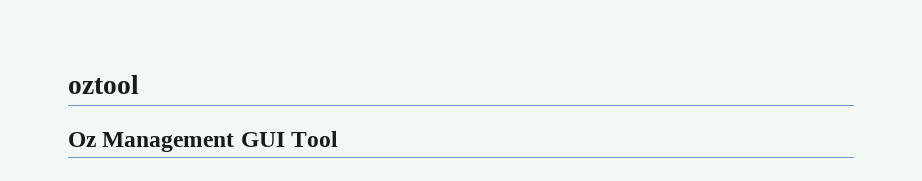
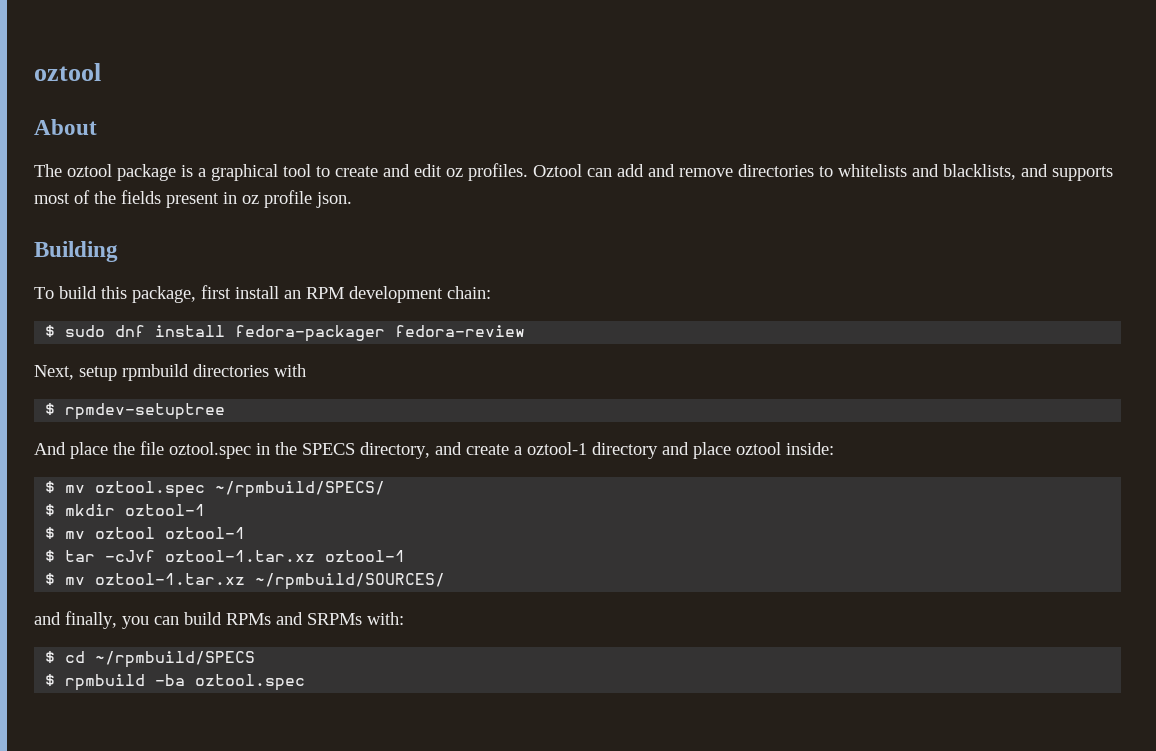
- Oz Management GUI Tool
+ About
+ The oztool package is a graphical tool to create and edit oz profiles. Oztool can add and remove directories to whitelists and blacklists, and supports most of the fields present in oz profile json.
+ Building
+ To build this package, first install an RPM development chain:
+ $ sudo dnf install fedora-packager fedora-review
+ Next, setup rpmbuild directories with
+ $ rpmdev-setuptree
+ And place the file oztool.spec in the SPECS directory, and create a oztool-1 directory and place oztool inside:
+ $ mv oztool.spec ~/rpmbuild/SPECS/
+ $ mkdir oztool-1
+ $ mv oztool oztool-1
+ $ tar -cJvf oztool-1.tar.xz oztool-1
+ $ mv oztool-1.tar.xz ~/rpmbuild/SOURCES/
+ and finally, you can build RPMs and SRPMs with:
+ $ cd ~/rpmbuild/SPECS
+ $ rpmbuild -ba oztool.spec

